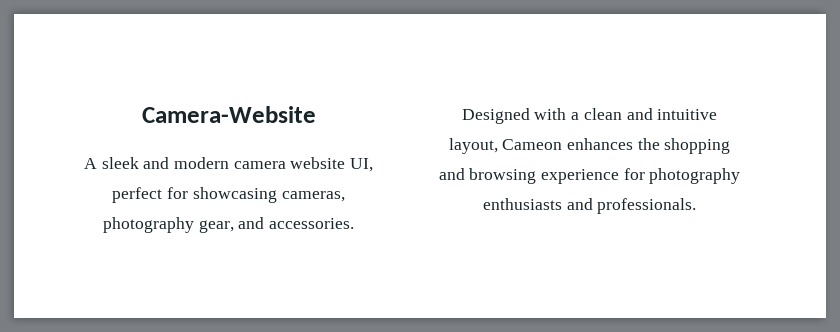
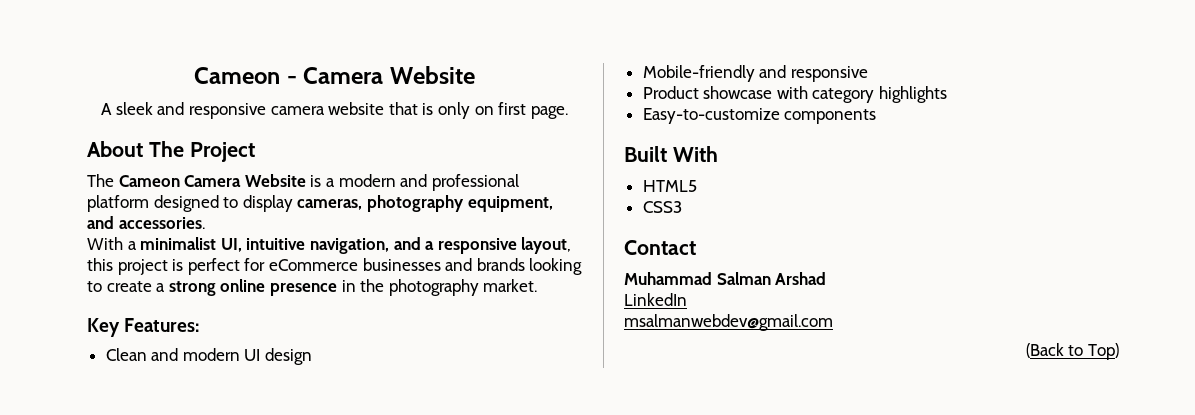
- Camera-Website
+ Cameon - Camera Website
- A sleek and modern camera website UI, perfect for showcasing cameras, photography gear, and accessories. Designed with a clean and intuitive layout, Cameon enhances the shopping and browsing experience for photography enthusiasts and professionals.
+ A sleek and responsive camera website that is only on first page.
+ About The Project
+ The Cameon Camera Website is a modern and professional platform designed to display cameras, photography equipment, and accessories.
+ With a minimalist UI, intuitive navigation, and a responsive layout, this project is perfect for eCommerce businesses and brands looking to create a strong online presence in the photography market.
+ Key Features:
+ Clean and modern UI design
+ Mobile-friendly and responsive
+ Product showcase with category highlights
+ Easy-to-customize components
+ Built With
+ HTML5
+ CSS3
+ Contact
+ Muhammad Salman Arshad
+ LinkedIn
+ msalmanwebdev@gmail.com
+ (Back to Top)

